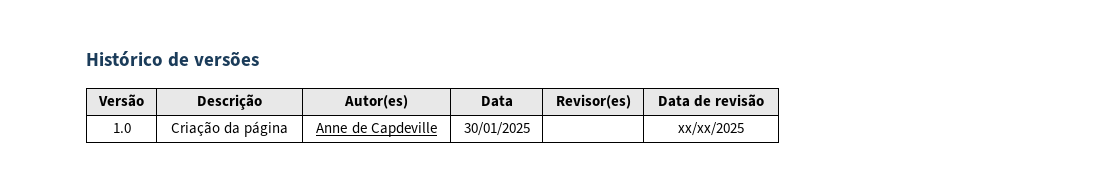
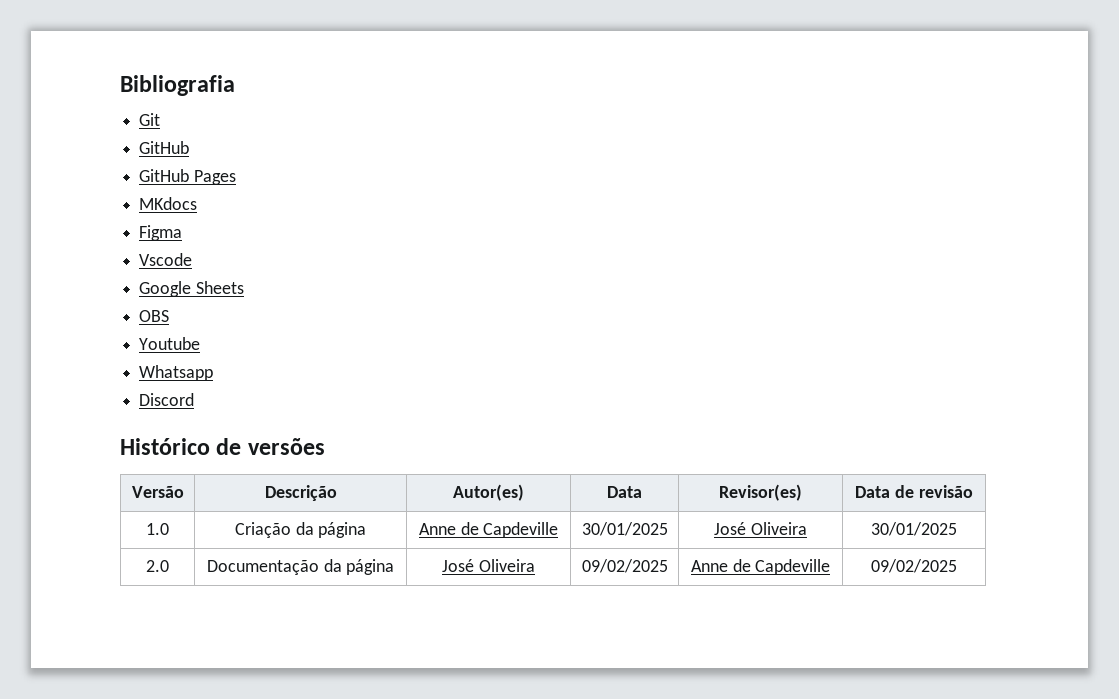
+ Bibliografia
+ Git
+ GitHub
+ GitHub Pages
+ MKdocs
+ Figma
+ Vscode
+ Google Sheets
+ OBS
+ Youtube
+ Whatsapp
+ Discord
- 1.0 | Criação da página | Anne de Capdeville | 30/01/2025 | | xx/xx/2025
+ 1.0 | Criação da página | Anne de Capdeville | 30/01/2025 | José Oliveira | 30/01/2025
+ 2.0 | Documentação da página | José Oliveira | 09/02/2025 | Anne de Capdeville | 09/02/2025

